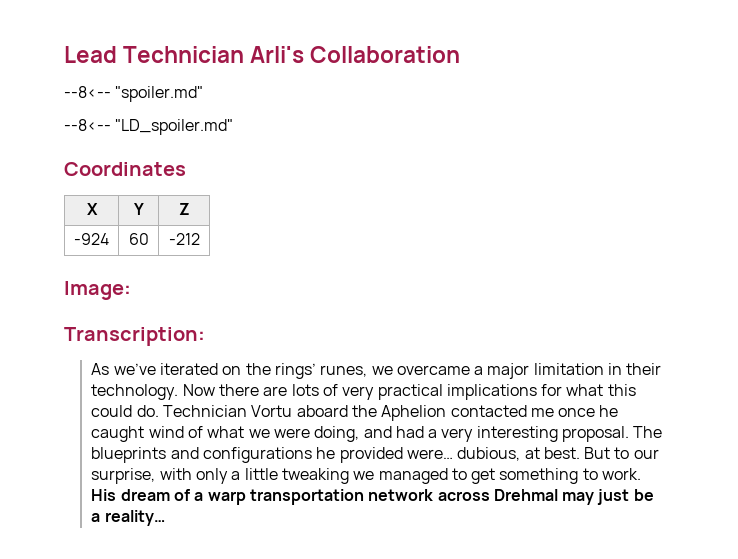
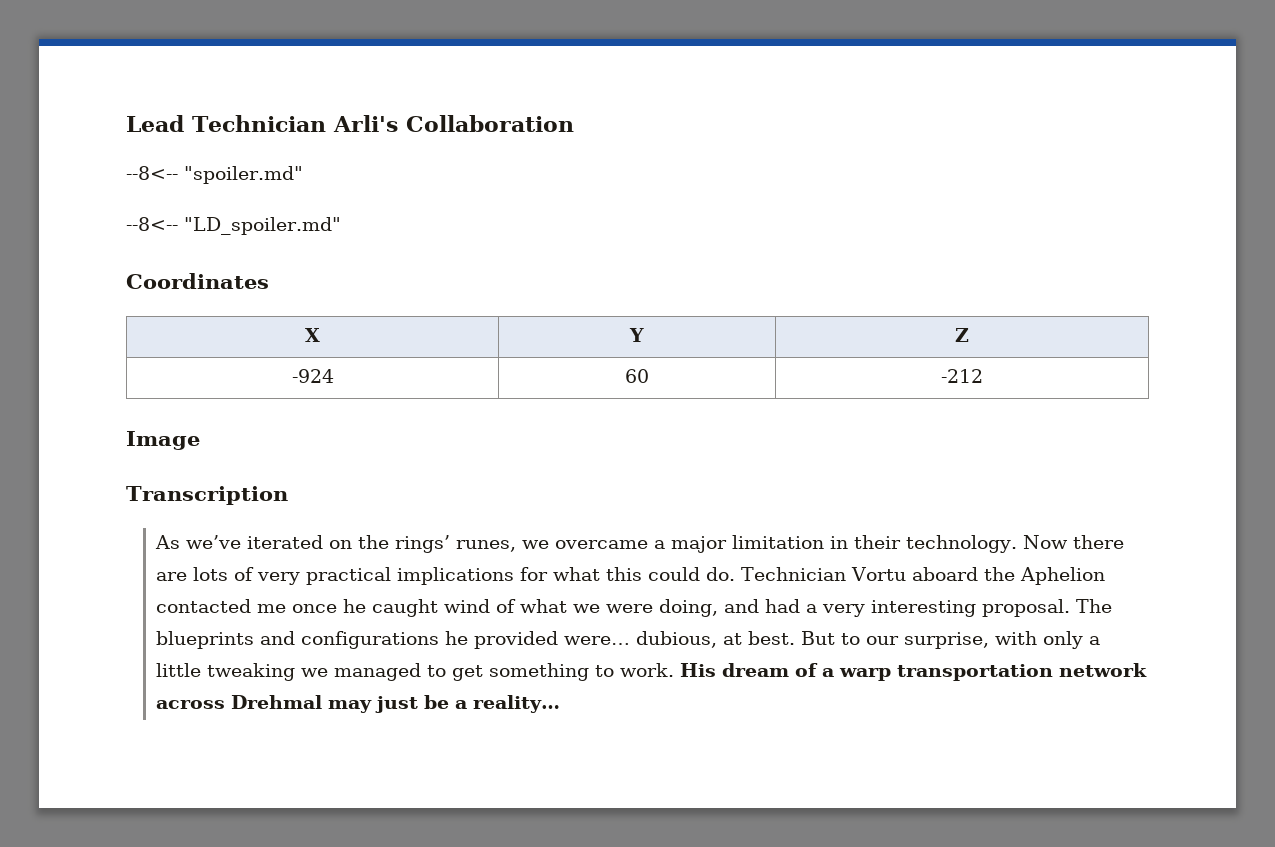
- Image:
- Transcription:
+ Image
+ Transcription

